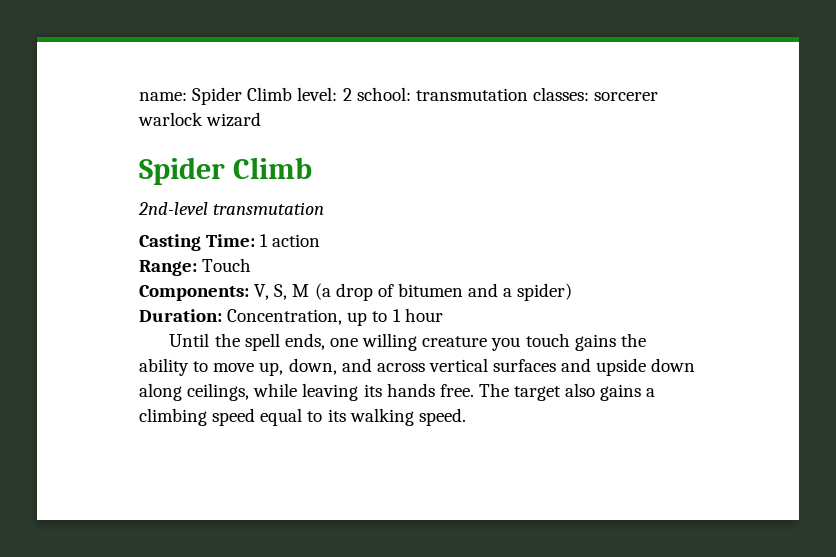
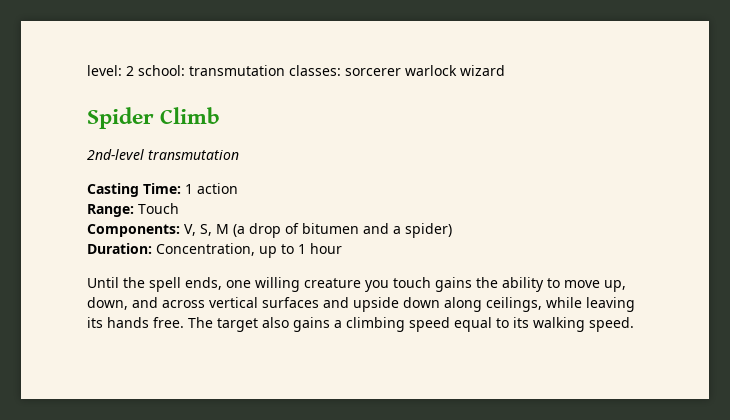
- name: Spider Climb level: 2 school: transmutation classes: sorcerer warlock wizard
+ level: 2 school: transmutation classes: sorcerer warlock wizard

